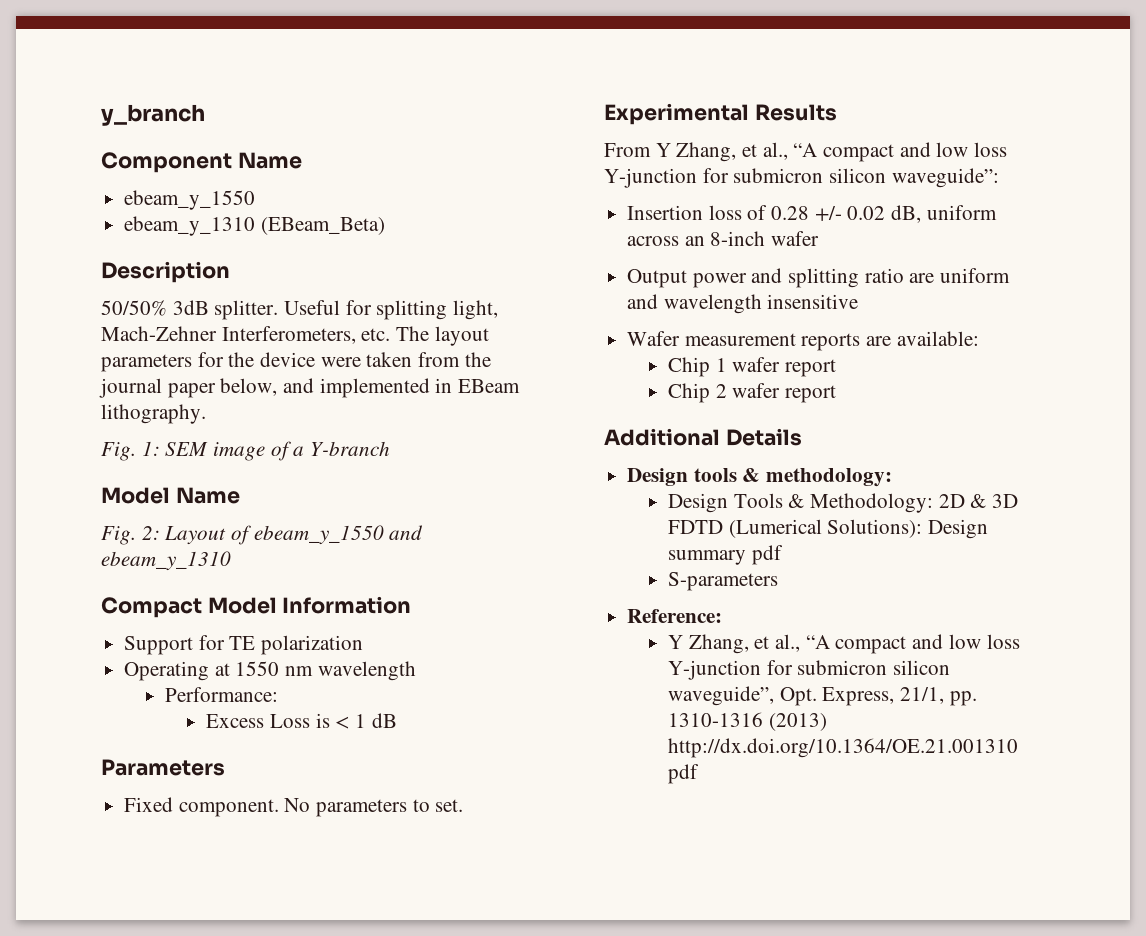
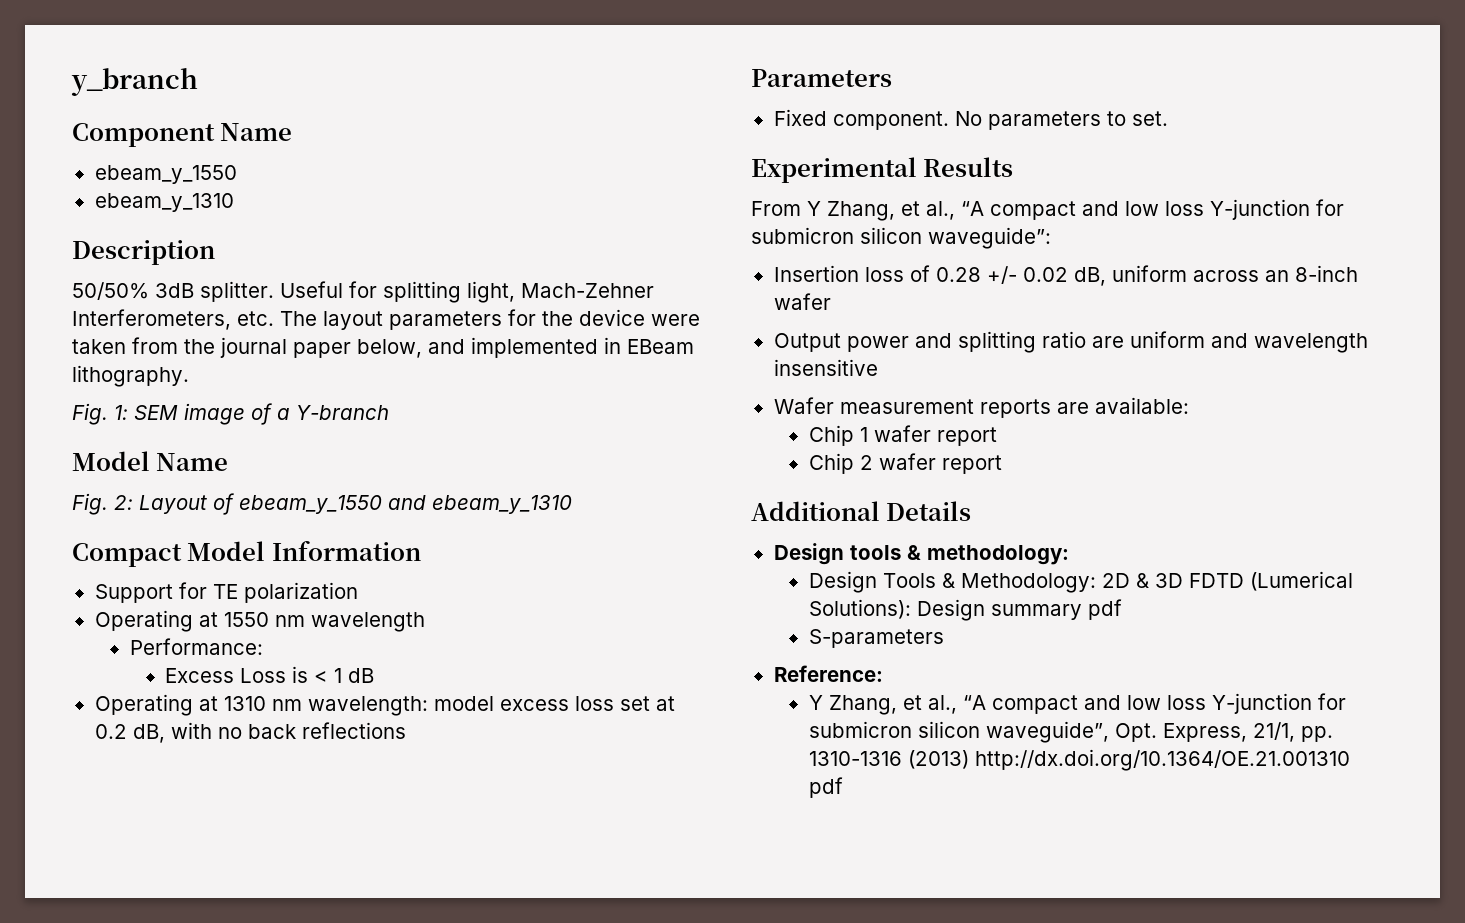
  Component Name
  ebeam_y_1550
- ebeam_y_1310 (EBeam_Beta)
+ ebeam_y_1310
+ Operating at 1310 nm wavelength: model excess loss set at 0.2 dB, with no back reflections

